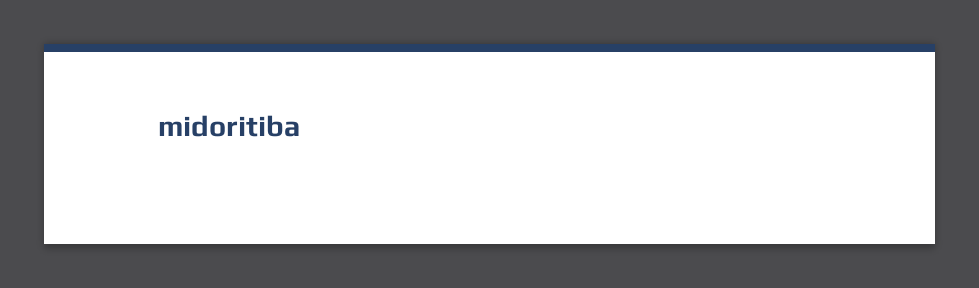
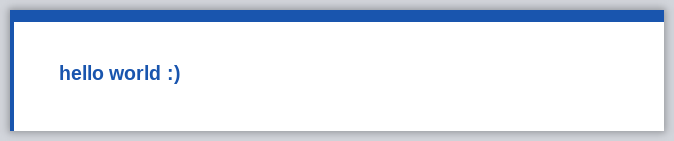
- midoritiba
+ hello world :)

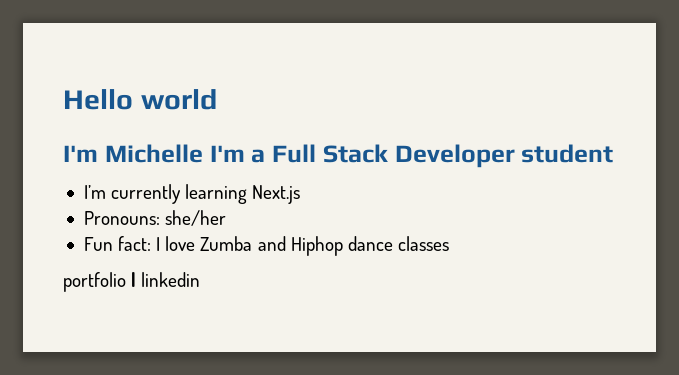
- hello world :)
+ Hello world
+ I'm Michelle I'm a Full Stack Developer student
+ I’m currently learning Next.js
+ Pronouns: she/her
+ Fun fact: I love Zumba and Hiphop dance classes
+ portfolio | linkedin

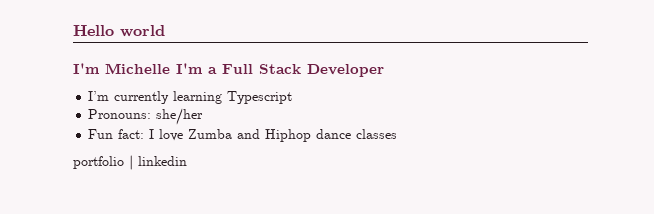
- I'm Michelle I'm a Full Stack Developer student
+ I'm Michelle I'm a Full Stack Developer
- I’m currently learning Next.js
+ I’m currently learning Typescript

